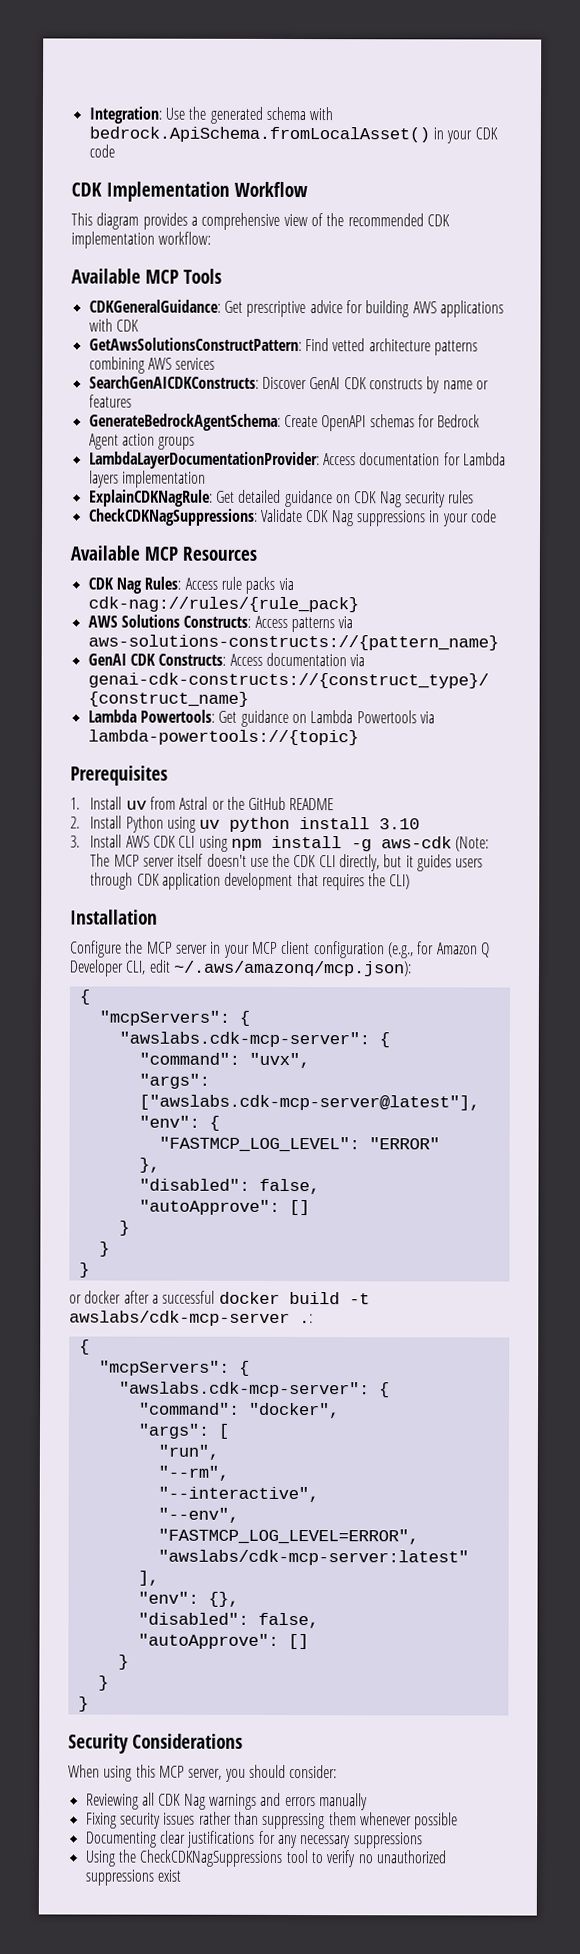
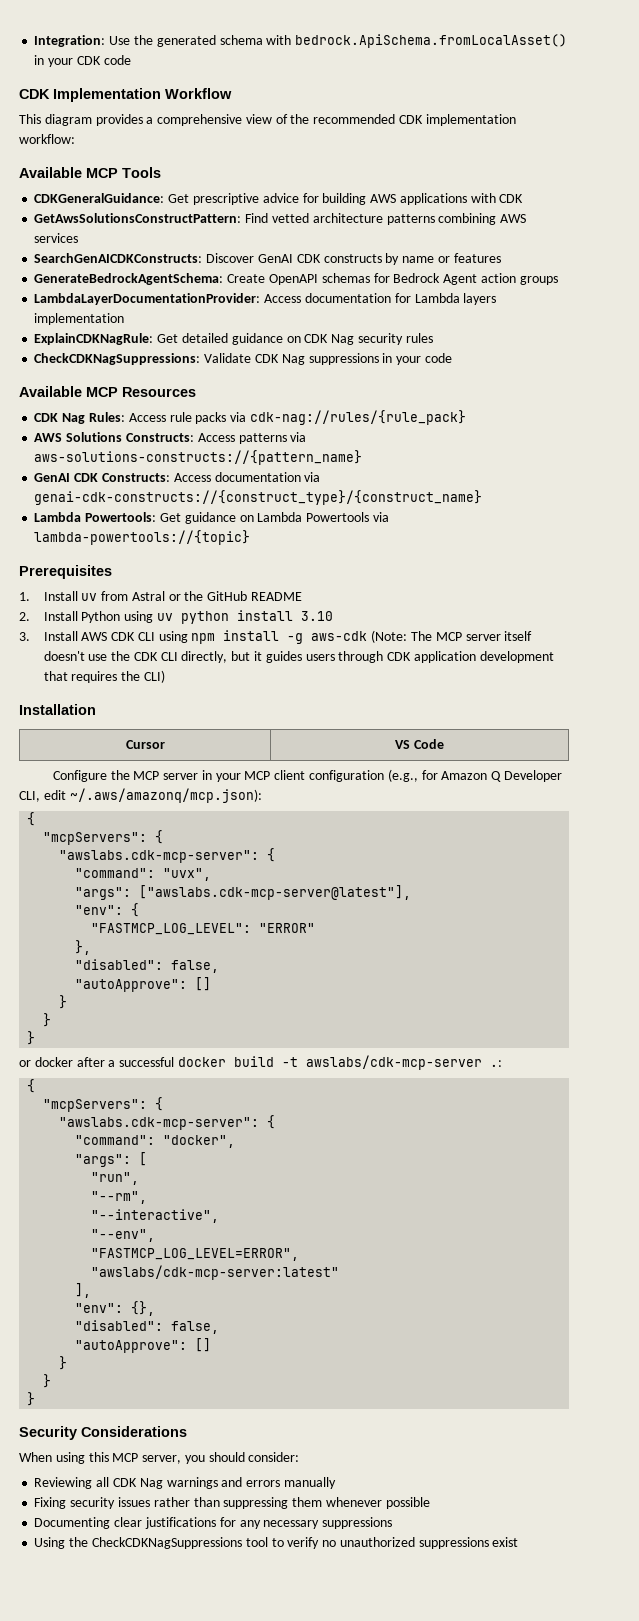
+ Cursor | VS Code

